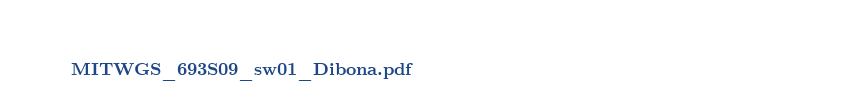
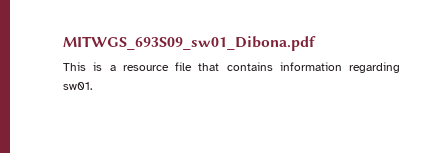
+ This is a resource file that contains information regarding sw01.

